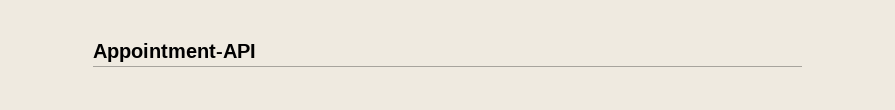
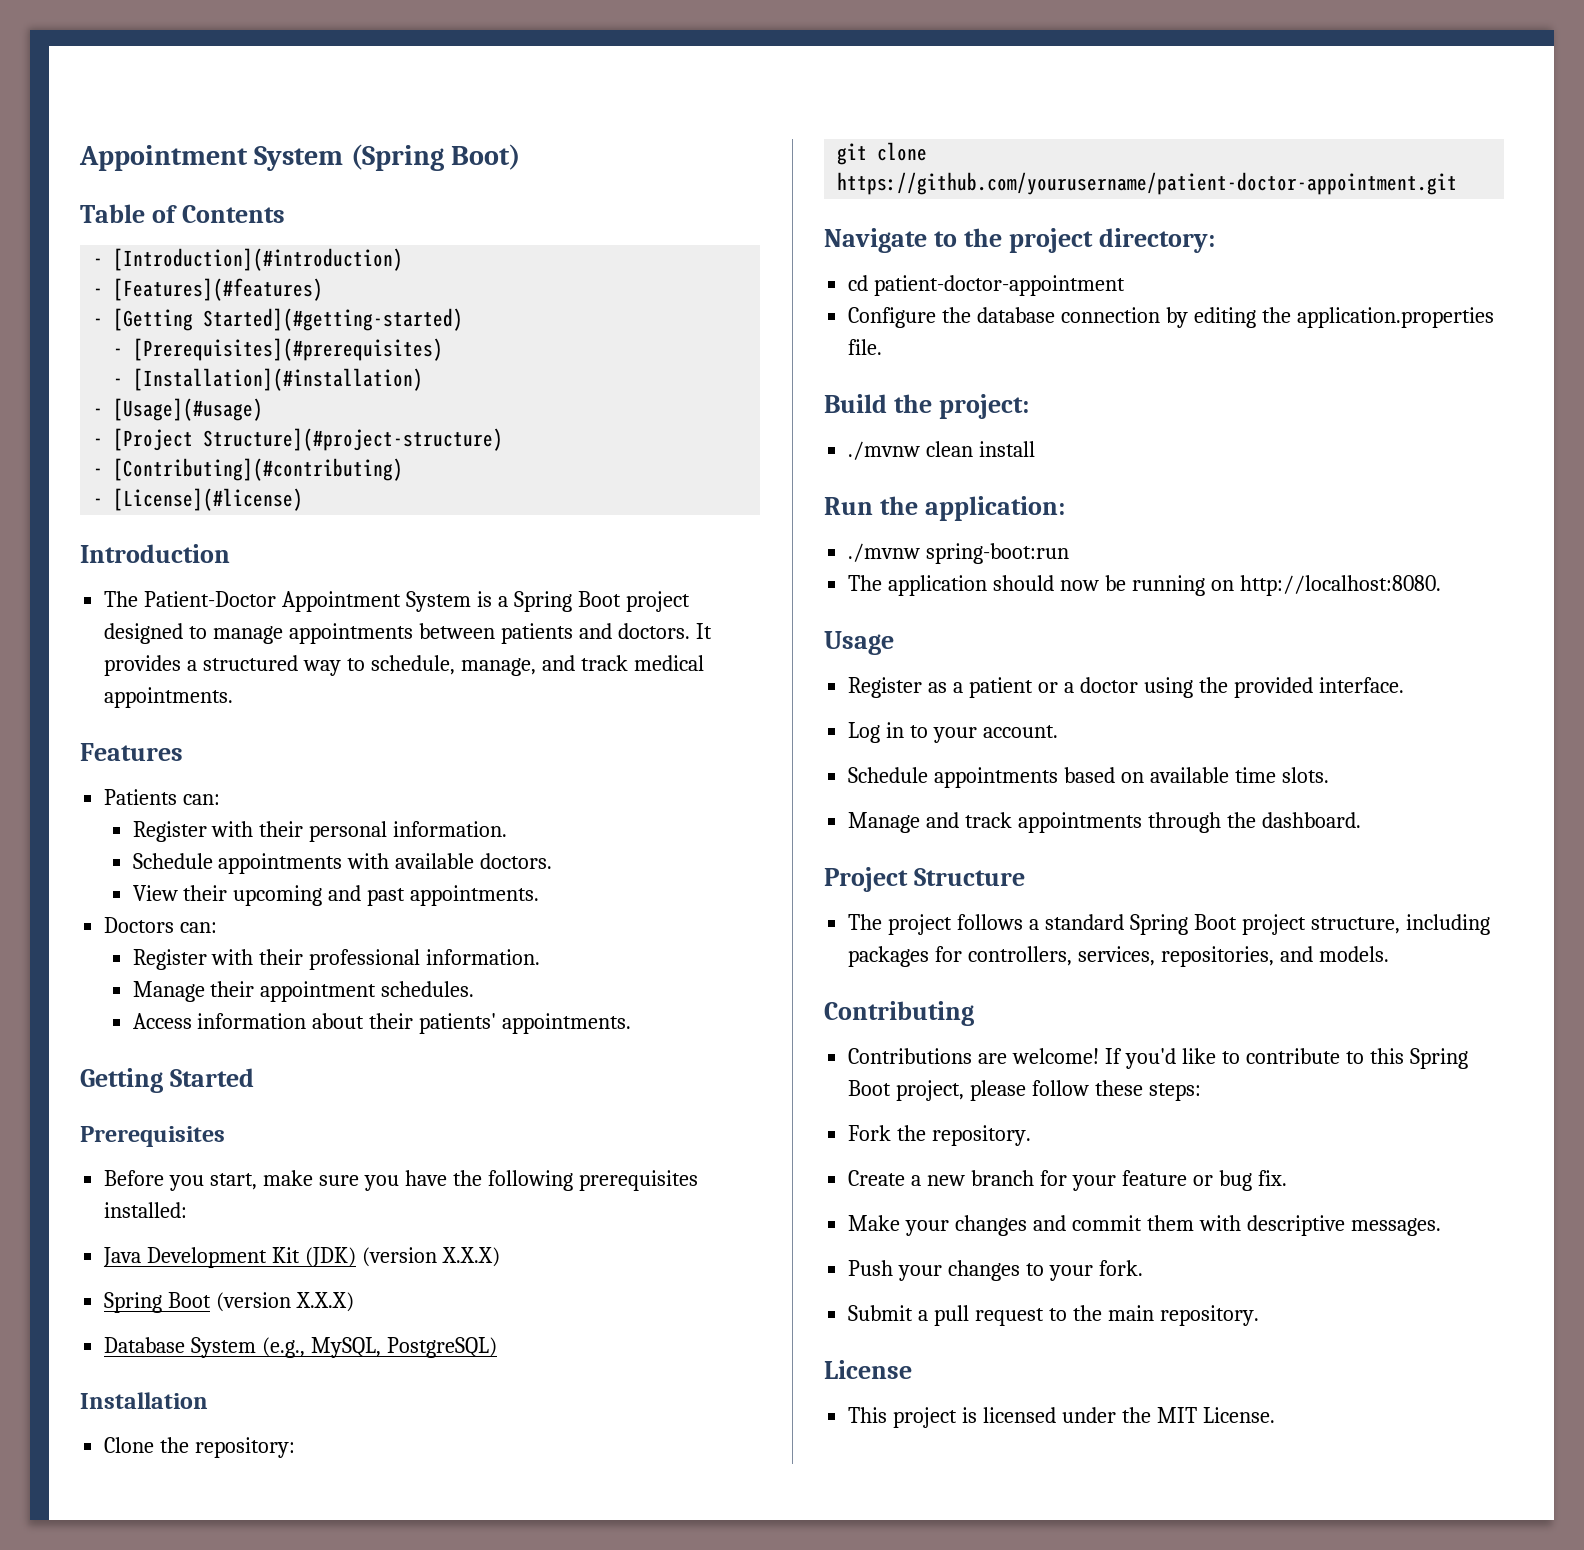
- Appointment-API
+ Appointment System (Spring Boot)
+ Table of Contents
+ - [Introduction](#introduction)
+ - [Features](#features)
+ - [Getting Started](#getting-started)
+ - [Prerequisites](#prerequisites)
+ - [Installation](#installation)
+ - [Usage](#usage)
+ - [Project Structure](#project-structure)
+ - [Contributing](#contributing)
+ - [License](#license)
+ Introduction
+ The Patient-Doctor Appointment System is a Spring Boot project designed to manage appointments between patients and doctors. It provides a structured way to schedule, manage, and track medical appointments.
+ Features
+ Patients can:
+ Register with their personal information.
+ Schedule appointments with available doctors.
+ View their upcoming and past appointments.
+ Doctors can:
+ Register with their professional information.
+ Manage their appointment schedules.
+ Access information about their patients' appointments.
+ Getting Started
+ Prerequisites
+ Before you start, make sure you have the following prerequisites installed:
+ Java Development Kit (JDK) (version X.X.X)
+ Spring Boot (version X.X.X)
+ Database System (e.g., MySQL, PostgreSQL)
+ Installation
+ Clone the repository:
+ git clone https://github.com/yourusername/patient-doctor-appointment.git
+ Navigate to the project directory:
+ cd patient-doctor-appointment
+ Configure the database connection by editing the application.properties file.
+ Build the project:
+ ./mvnw clean install
+ Run the application:
+ ./mvnw spring-boot:run
+ The application should now be running on http://localhost:8080.
+ Usage
+ Register as a patient or a doctor using the provided interface.
+ Log in to your account.
+ Schedule appointments based on available time slots.
+ Manage and track appointments through the dashboard.
+ Project Structure
+ The project follows a standard Spring Boot project structure, including packages for controllers, services, repositories, and models.
+ Contributing
+ Contributions are welcome! If you'd like to contribute to this Spring Boot project, please follow these steps:
+ Fork the repository.
+ Create a new branch for your feature or bug fix.
+ Make your changes and commit them with descriptive messages.
+ Push your changes to your fork.
+ Submit a pull request to the main repository.
+ License
+ This project is licensed under the MIT License.

